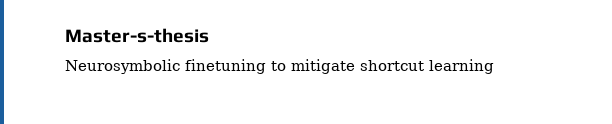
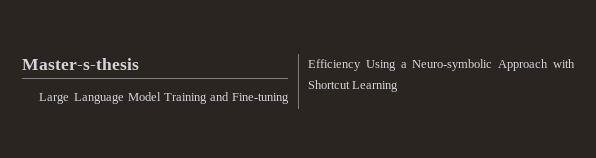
- Neurosymbolic finetuning to mitigate shortcut learning
+ Large Language Model Training and Fine-tuning Efficiency Using a Neuro-symbolic Approach with Shortcut Learning

